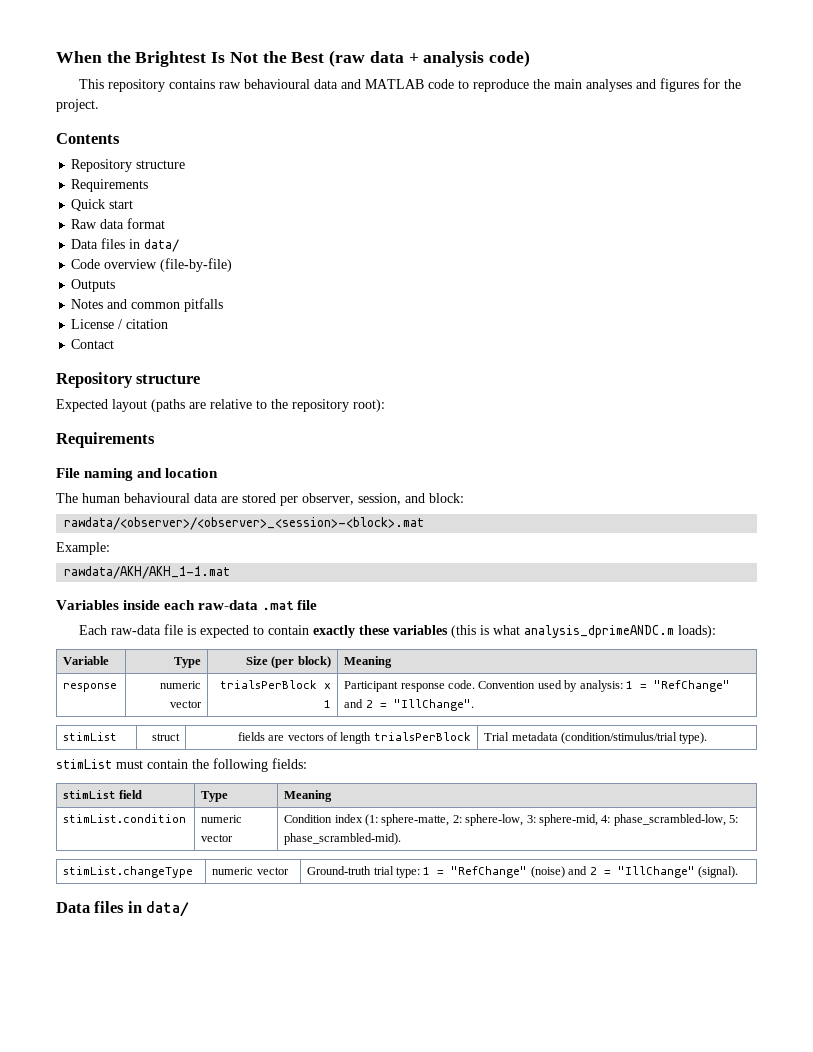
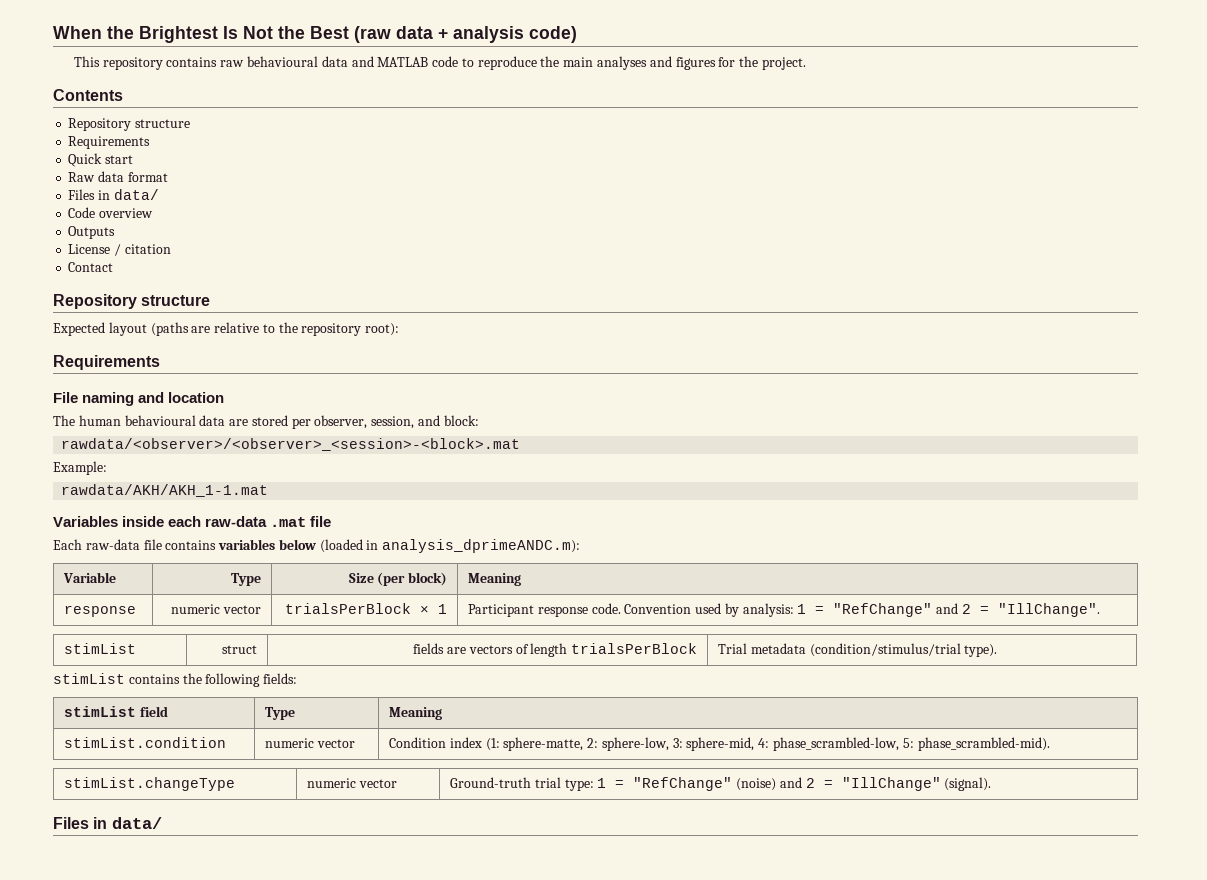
  Raw data format
- Data files in data/
+ Files in data/
- Code overview (file-by-file)
+ Code overview
- Notes and common pitfalls
- Each raw-data file is expected to contain exactly these variables (this is what analysis_dprimeANDC.m loads):
+ Each raw-data file contains variables below (loaded in analysis_dprimeANDC.m):
- stimList must contain the following fields:
+ stimList contains the following fields:
  stimList.changeType | numeric vector | Ground-truth trial type: 1 = "RefChange" (noise) and 2 = "IllChange" (signal).
- Data files in data/
+ Files in data/

